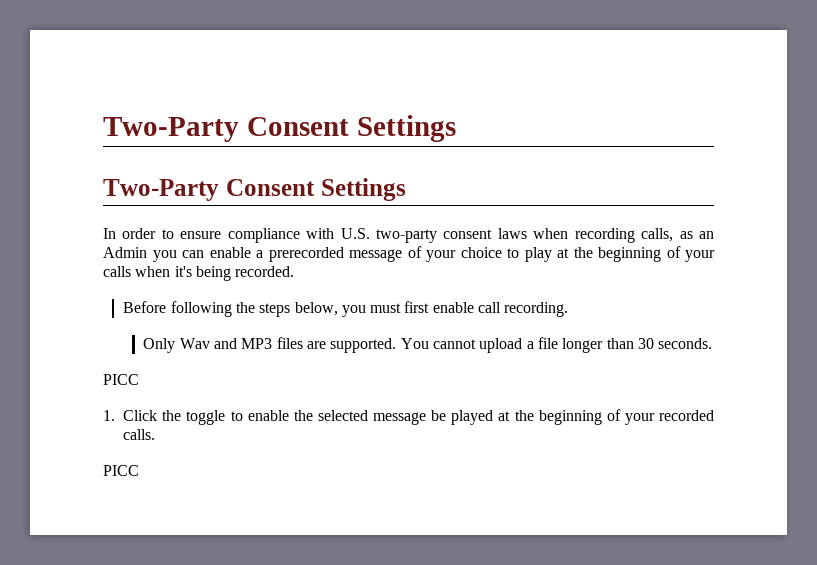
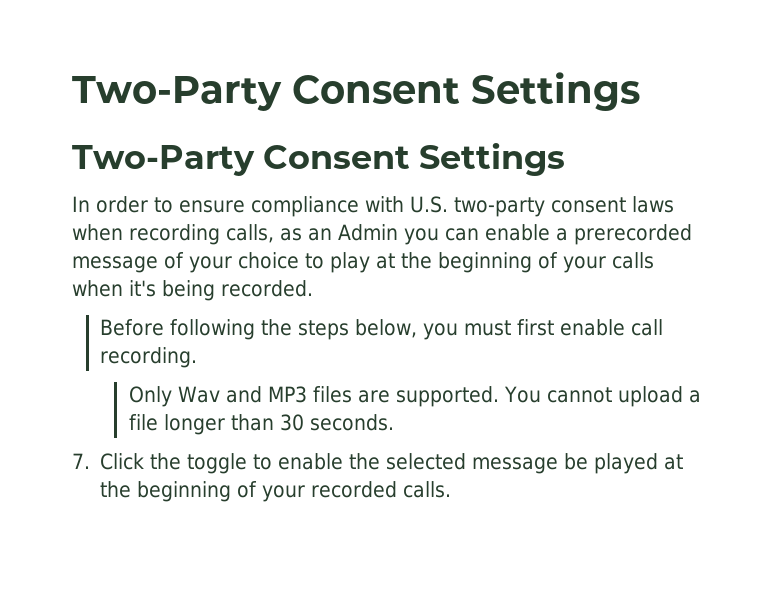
  You cannot upload a file longer than 30 seconds.
- PICC
- 1. Click the toggle to enable the selected message be played at the beginning of your recorded calls.
- PICC
+ 7. Click the toggle to enable the selected message be played at the beginning of your recorded calls.

